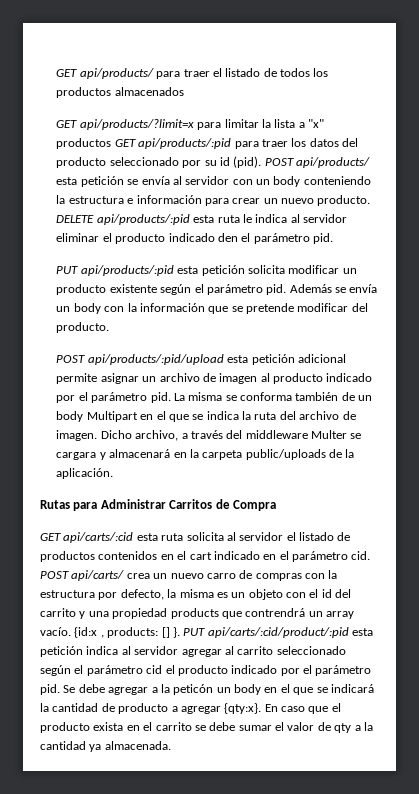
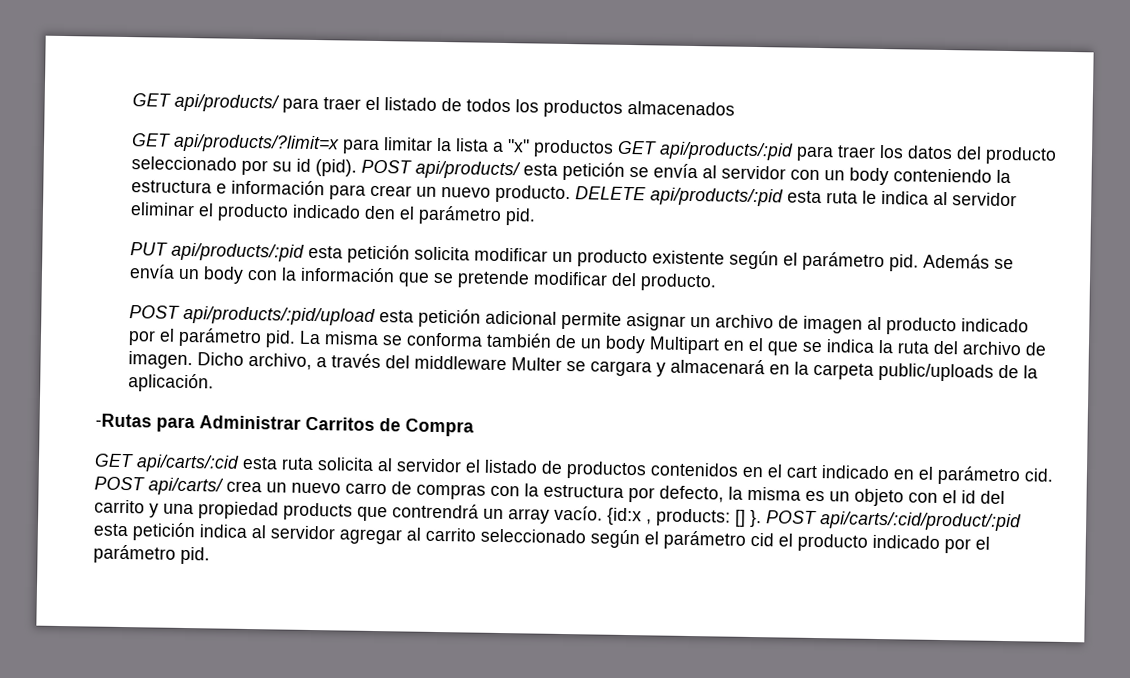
- Rutas para Administrar Carritos de Compra
+ -Rutas para Administrar Carritos de Compra
- PUT api/carts/:cid/product/:pid esta petición indica al servidor agregar al carrito seleccionado según el parámetro cid el producto indicado por el parámetro pid. Se debe agregar a la peticón un body en el que se indicará la cantidad de producto a agregar {qty:x}. En caso que el producto exista en el carrito se debe sumar el valor de qty a la cantidad ya almacenada.
+ POST api/carts/:cid/product/:pid esta petición indica al servidor agregar al carrito seleccionado según el parámetro cid el producto indicado por el parámetro pid.

